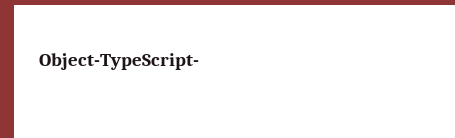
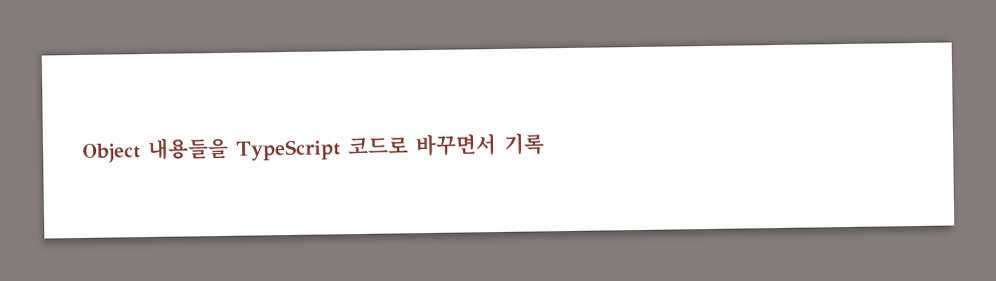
- Object-TypeScript-
+ Object 내용들을 TypeScript 코드로 바꾸면서 기록

